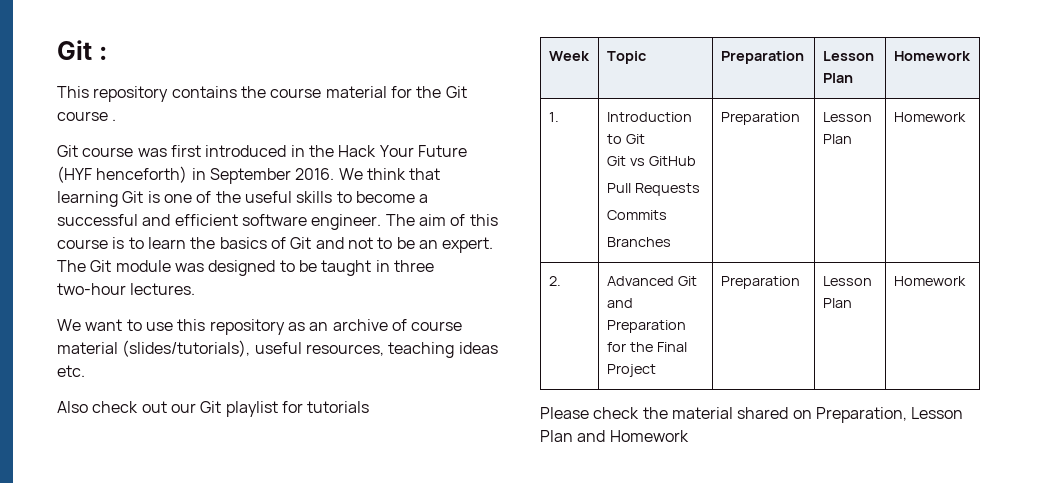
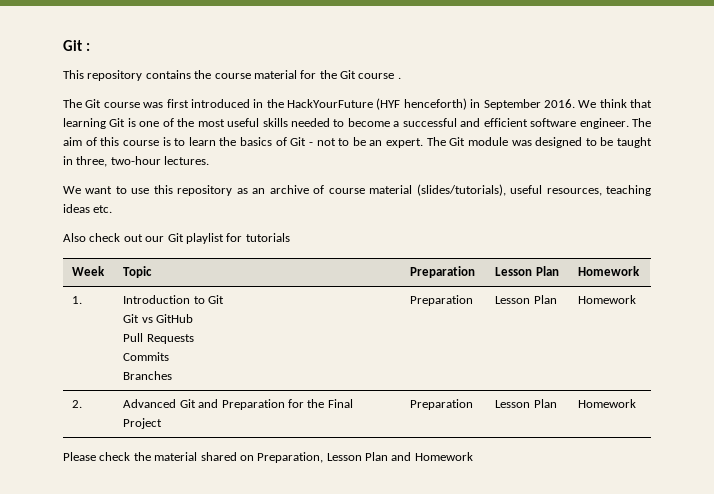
- Git course was first introduced in the Hack Your Future (HYF henceforth) in September 2016.
+ The Git course was first introduced in the HackYourFuture (HYF henceforth) in September 2016.
- We think that learning Git is one of the useful skills to become a successful and efficient software engineer.
+ We think that learning Git is one of the most useful skills needed to become a successful and efficient software engineer.
- The aim of this course is to learn the basics of Git and not to be an expert.
+ The aim of this course is to learn the basics of Git - not to be an expert.
- The Git module was designed to be taught in three two-hour lectures.
+ The Git module was designed to be taught in three, two-hour lectures.

